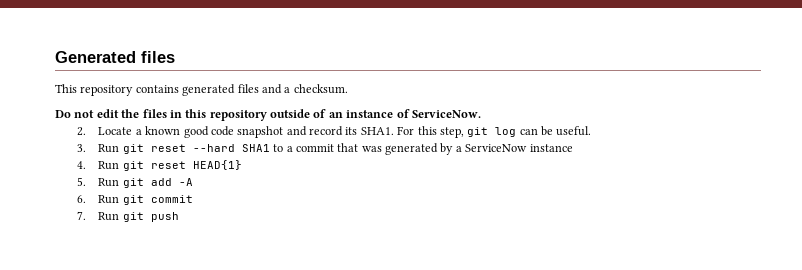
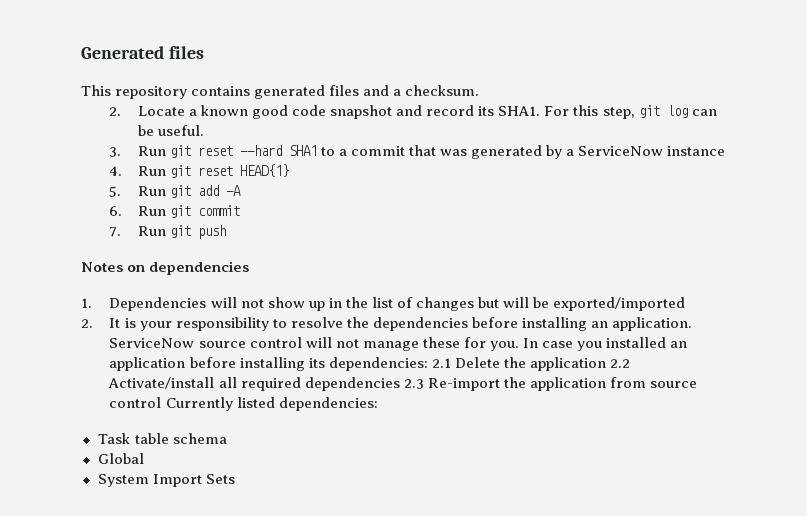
- Do not edit the files in this repository outside of an instance of ServiceNow.
+ Notes on dependencies
+ 1. Dependencies will not show up in the list of changes but will be exported/imported
+ 2. It is your responsibility to resolve the dependencies before installing an application. ServiceNow source control will not manage these for you. In case you installed an application before installing its dependencies: 2.1 Delete the application 2.2 Activate/install all required dependencies 2.3 Re-import the application from source control Currently listed dependencies:
+ Task table schema
+ Global
+ System Import Sets

